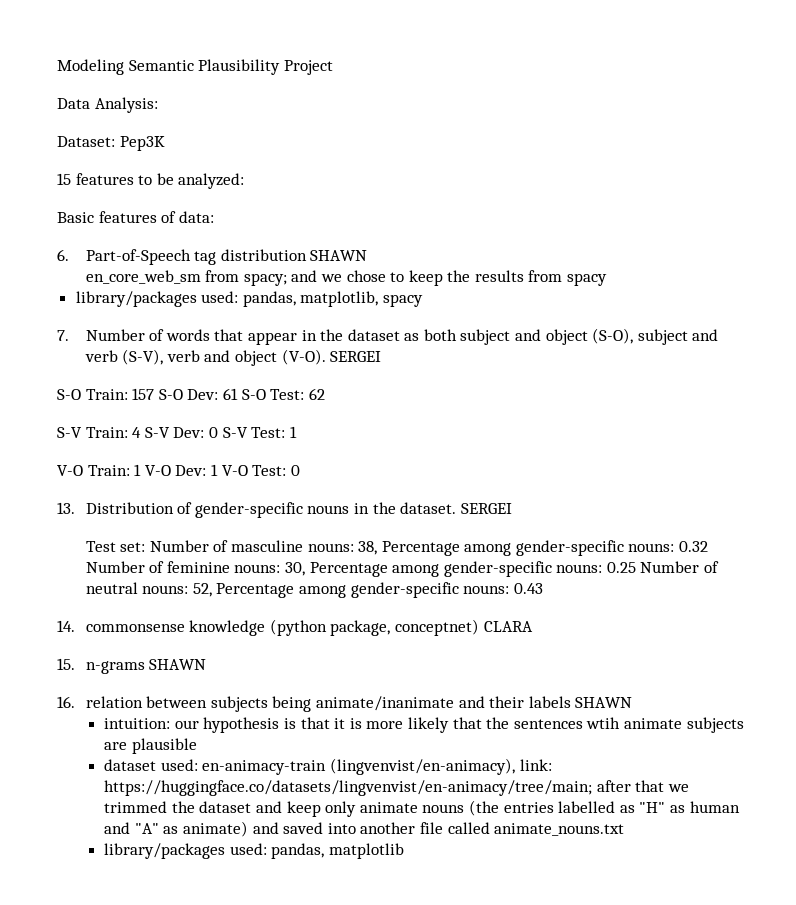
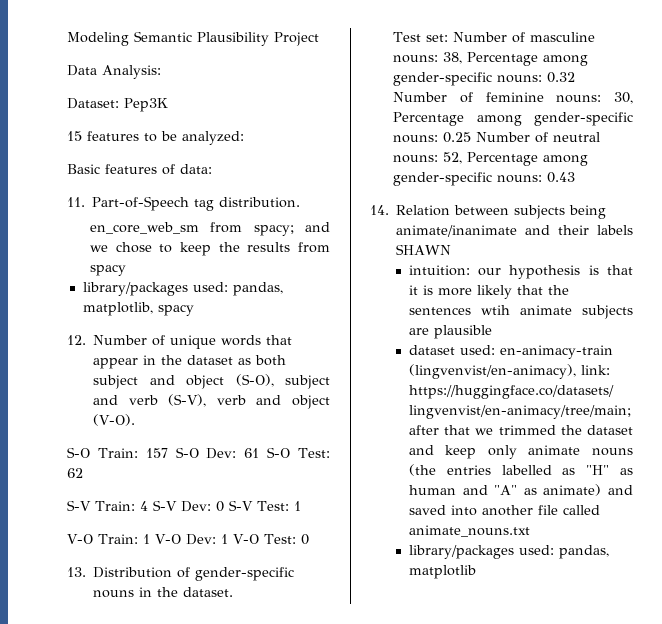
- 6. Part-of-Speech tag distribution SHAWN
+ 11. Part-of-Speech tag distribution.
- 7. Number of words that appear in the dataset as both subject and object (S-O), subject and verb (S-V), verb and object (V-O). SERGEI
+ 12. Number of unique words that appear in the dataset as both subject and object (S-O), subject and verb (S-V), verb and object (V-O).
- 13. Distribution of gender-specific nouns in the dataset. SERGEI
+ 13. Distribution of gender-specific nouns in the dataset.
- 14. commonsense knowledge (python package, conceptnet) CLARA
- 15. n-grams SHAWN
- 16. relation between subjects being animate/inanimate and their labels SHAWN
+ 14. Relation between subjects being animate/inanimate and their labels SHAWN

